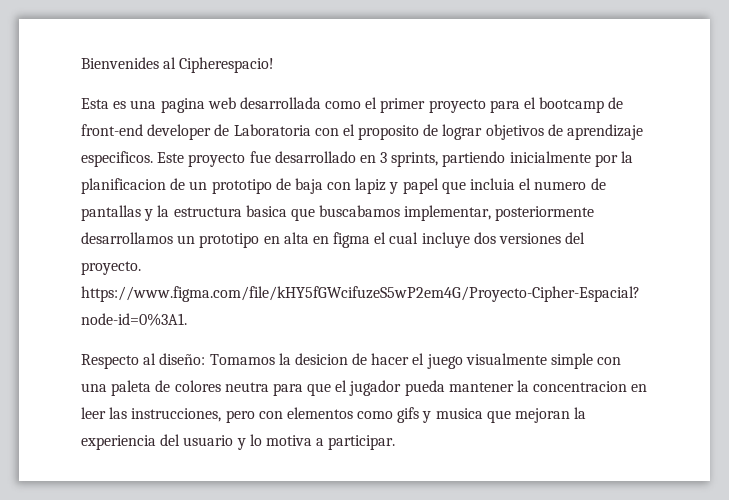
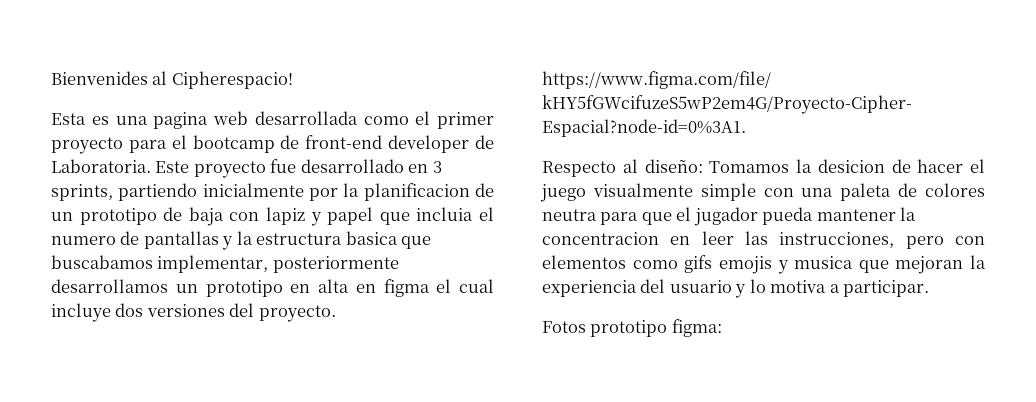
- Esta es una pagina web desarrollada como el primer proyecto para el bootcamp de front-end developer de Laboratoria con el proposito de lograr objetivos de aprendizaje especificos.
+ Esta es una pagina web desarrollada como el primer proyecto para el bootcamp de front-end developer de Laboratoria.
- Respecto al diseño: Tomamos la desicion de hacer el juego visualmente simple con una paleta de colores neutra para que el jugador pueda mantener la concentracion en leer las instrucciones, pero con elementos como gifs y musica que mejoran la experiencia del usuario y lo motiva a participar.
+ Respecto al diseño: Tomamos la desicion de hacer el juego visualmente simple con una paleta de colores neutra para que el jugador pueda mantener la concentracion en leer las instrucciones, pero con elementos como gifs emojis y musica que mejoran la experiencia del usuario y lo motiva a participar.
+ Fotos prototipo figma:

